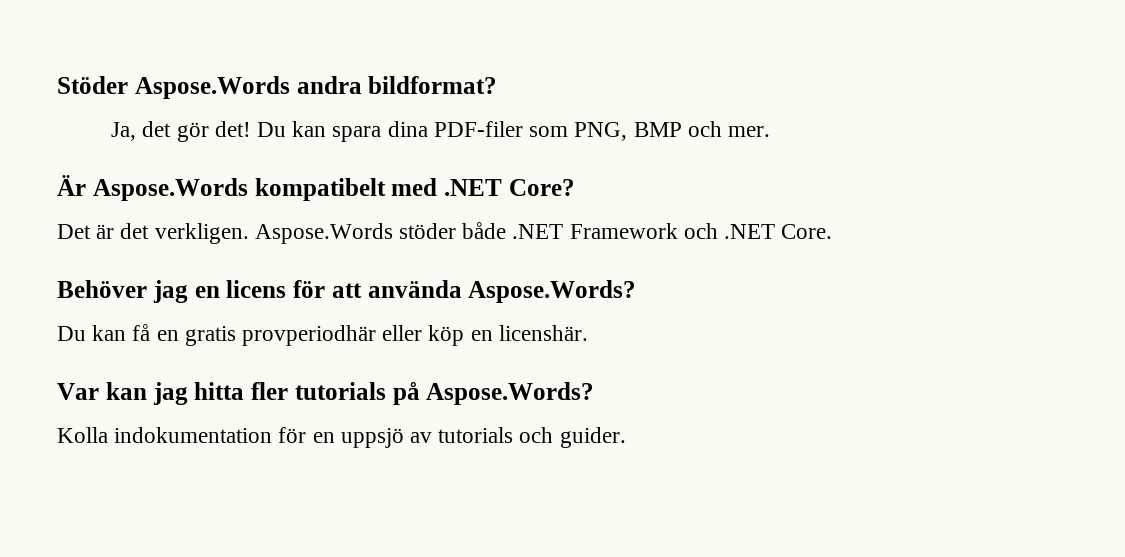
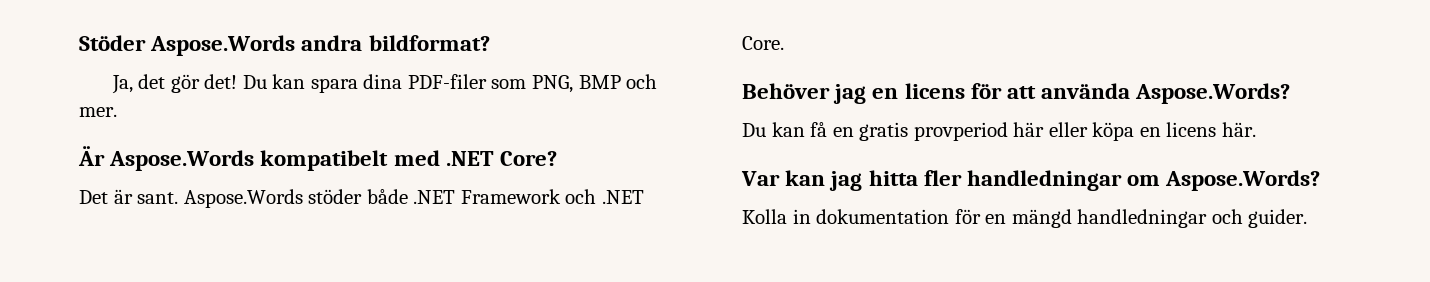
- Det är det verkligen.
+ Det är sant.
- Du kan få en gratis provperiodhär eller köp en licenshär.
+ Du kan få en gratis provperiod här eller köpa en licens här.
- Var kan jag hitta fler tutorials på Aspose.Words?
+ Var kan jag hitta fler handledningar om Aspose.Words?
- Kolla indokumentation för en uppsjö av tutorials och guider.
+ Kolla in dokumentation för en mängd handledningar och guider.

